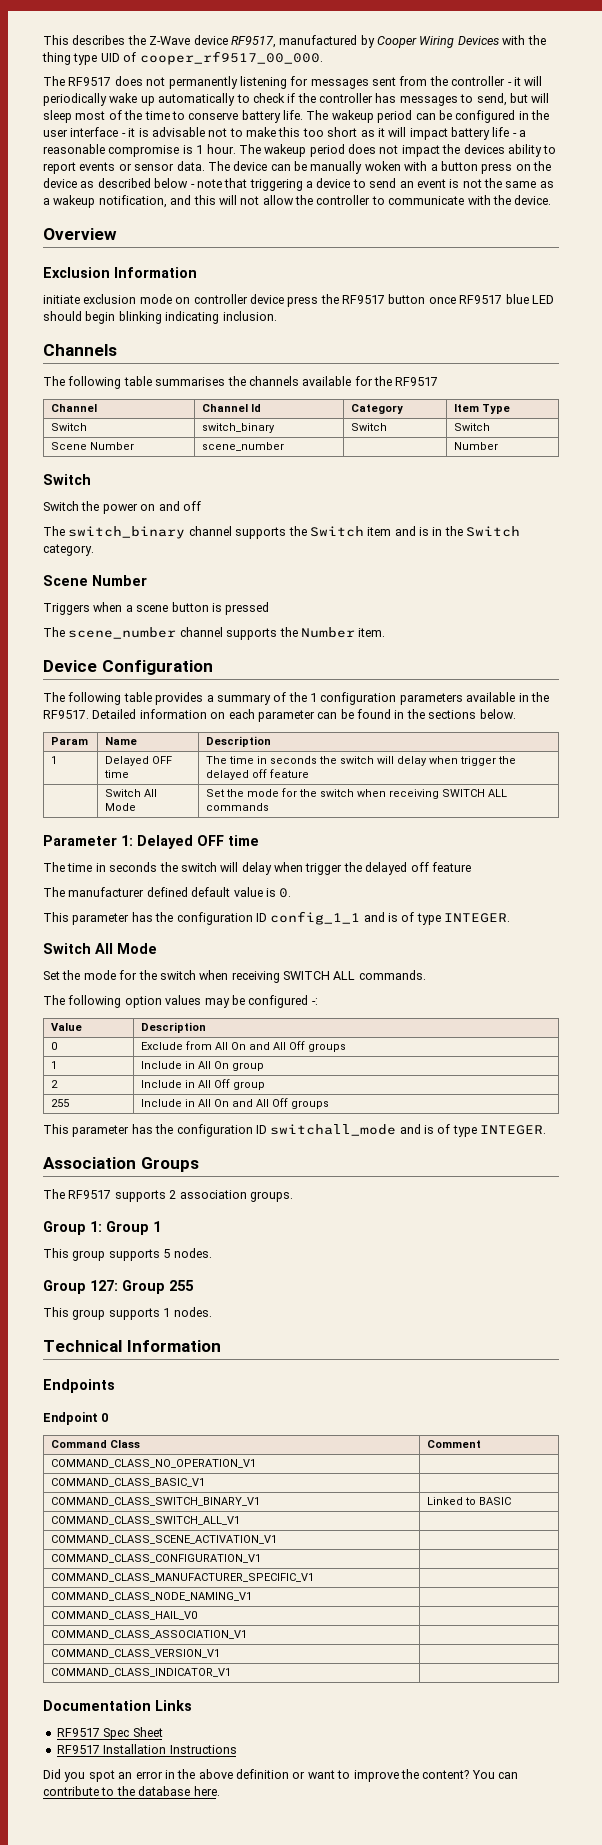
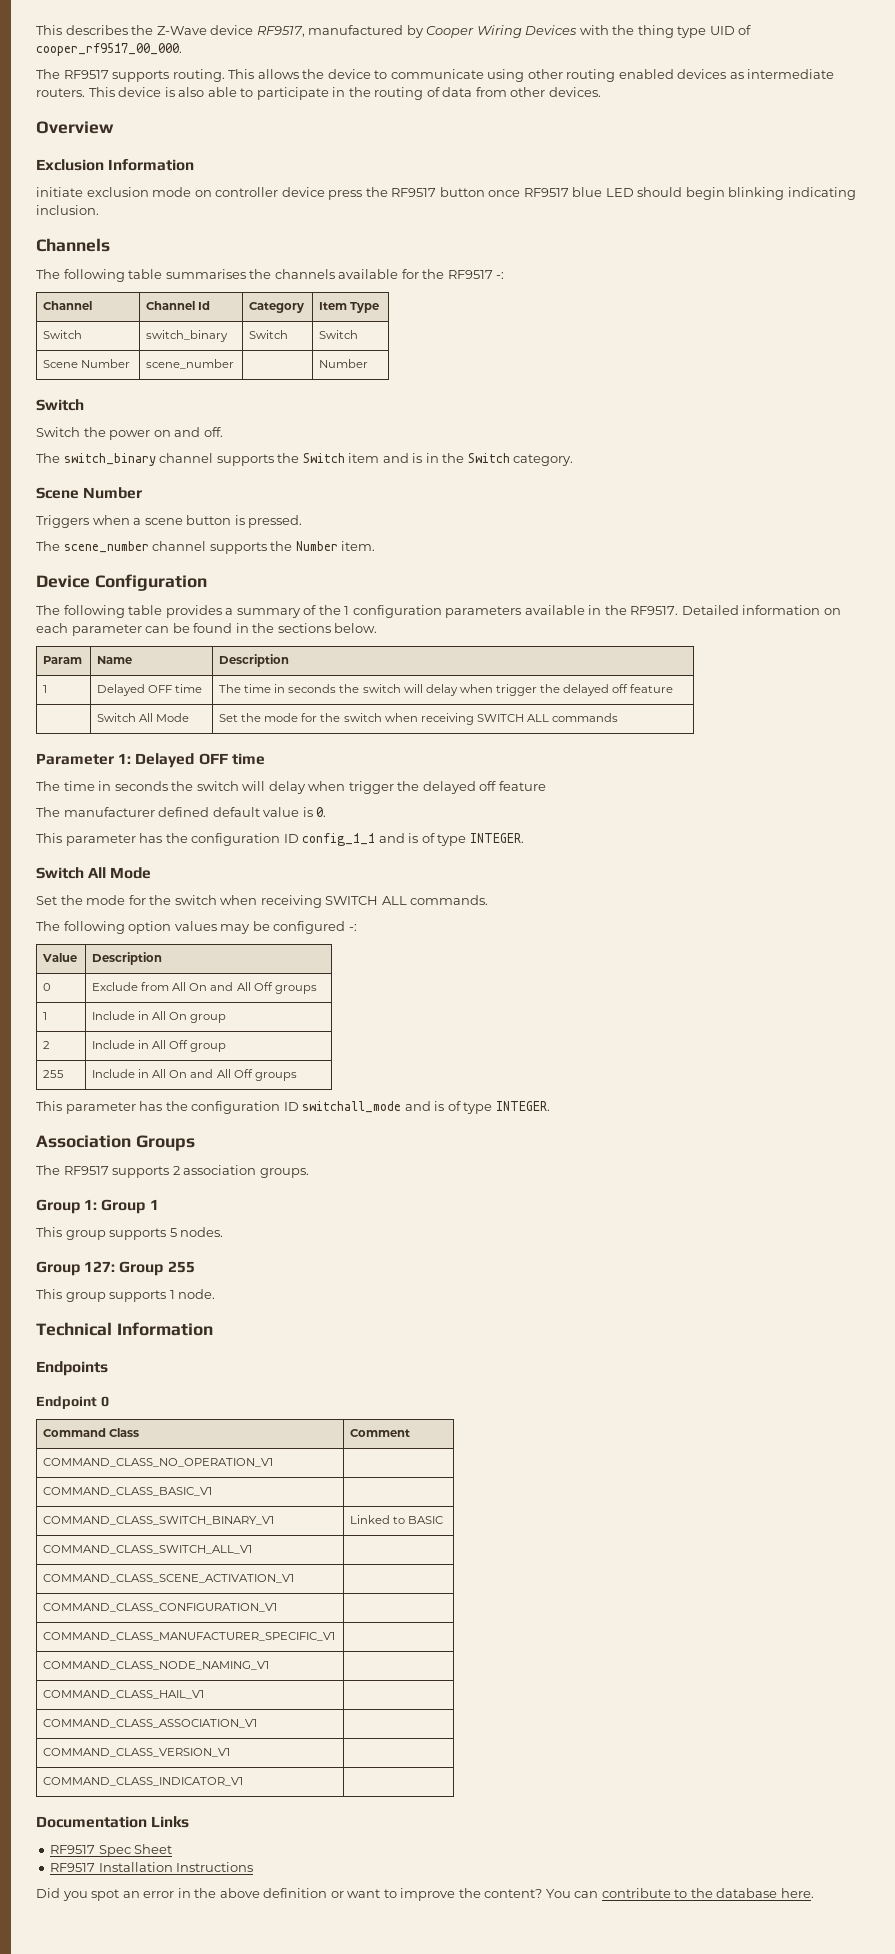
- The RF9517 does not permanently listening for messages sent from the controller - it will periodically wake up automatically to check if the controller has messages to send, but will sleep most of the time to conserve battery life. The wakeup period can be configured in the user interface - it is advisable not to make this too short as it will impact battery life - a reasonable compromise is 1 hour. The wakeup period does not impact the devices ability to report events or sensor data. The device can be manually woken with a button press on the device as described below - note that triggering a device to send an event is not the same as a wakeup notification, and this will not allow the controller to communicate with the device.
+ The RF9517 supports routing. This allows the device to communicate using other routing enabled devices as intermediate routers. This device is also able to participate in the routing of data from other devices.
- The following table summarises the channels available for the RF9517
+ The following table summarises the channels available for the RF9517 -:
- Switch the power on and off
+ Switch the power on and off.
- Triggers when a scene button is pressed
+ Triggers when a scene button is pressed.
- This group supports 1 nodes.
+ This group supports 1 node.
- COMMAND_CLASS_HAIL_V0 |
+ COMMAND_CLASS_HAIL_V1 |

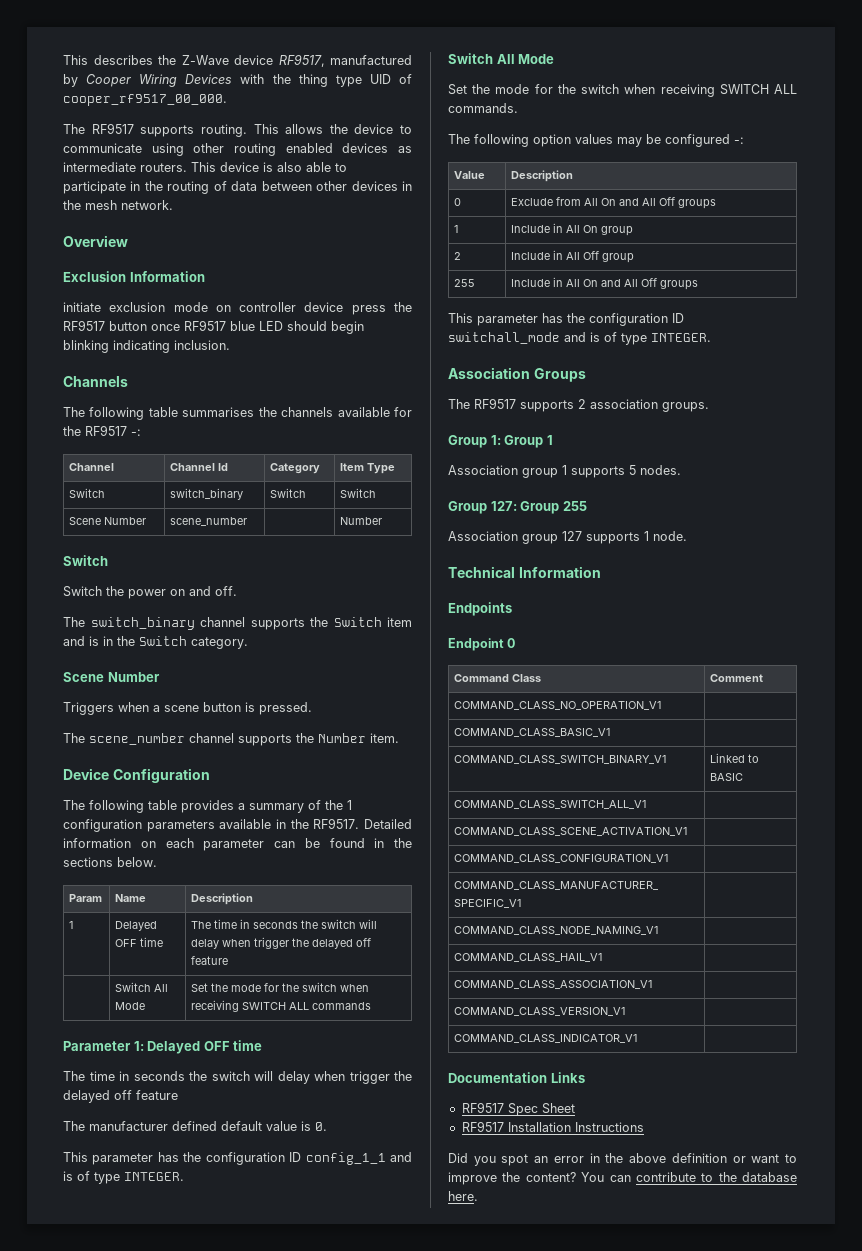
- This device is also able to participate in the routing of data from other devices.
+ This device is also able to participate in the routing of data between other devices in the mesh network.
- This group supports 5 nodes.
+ Association group 1 supports 5 nodes.
- This group supports 1 node.
+ Association group 127 supports 1 node.

